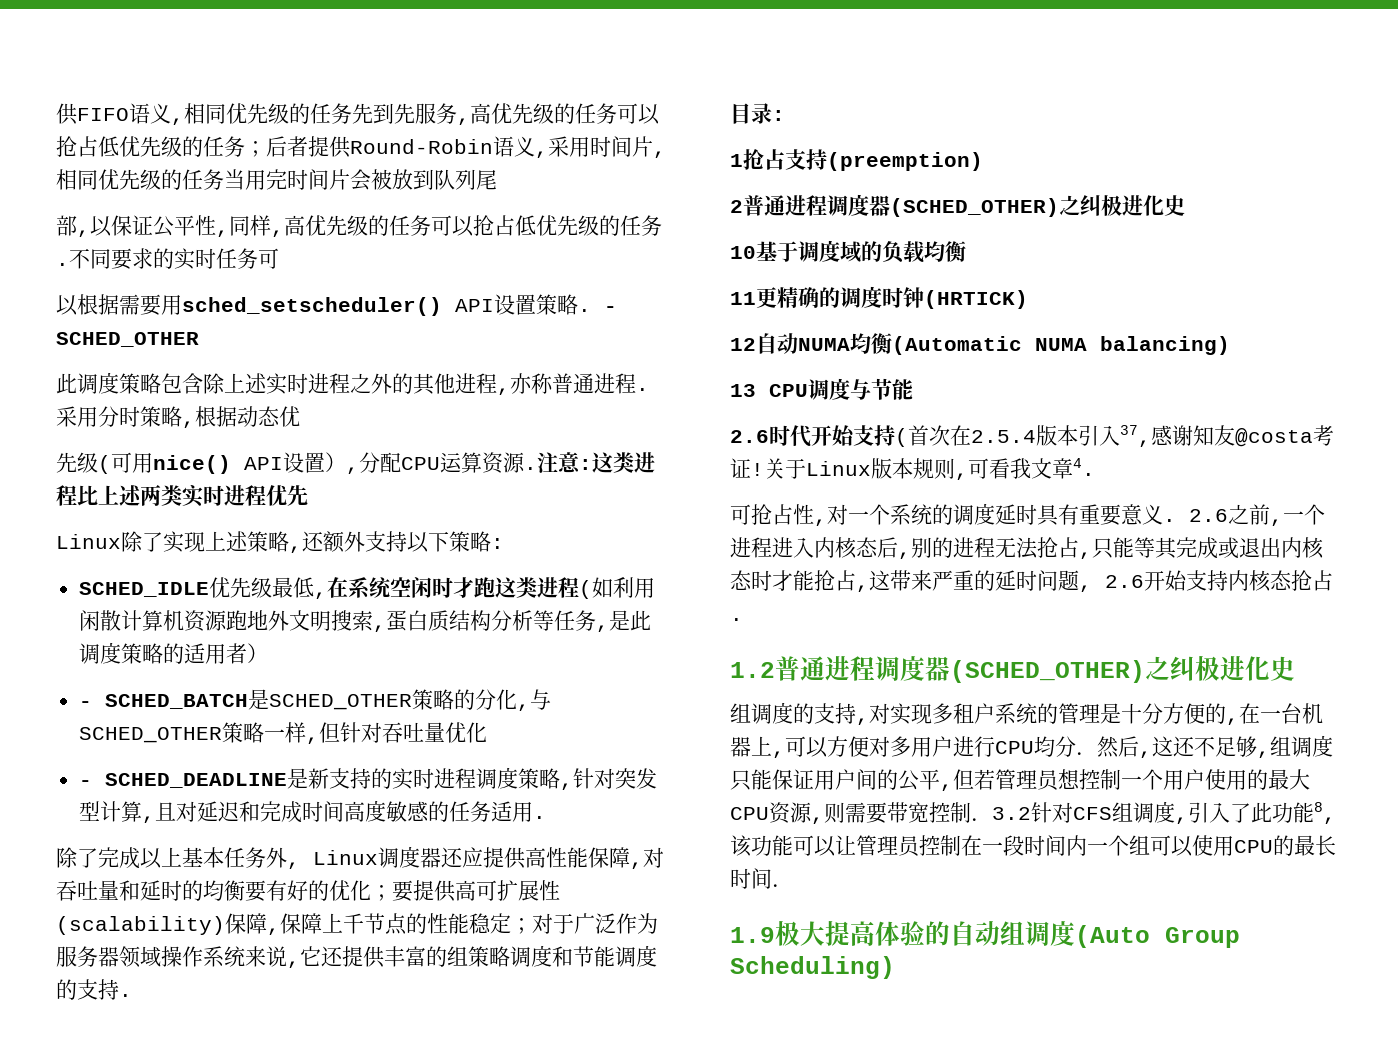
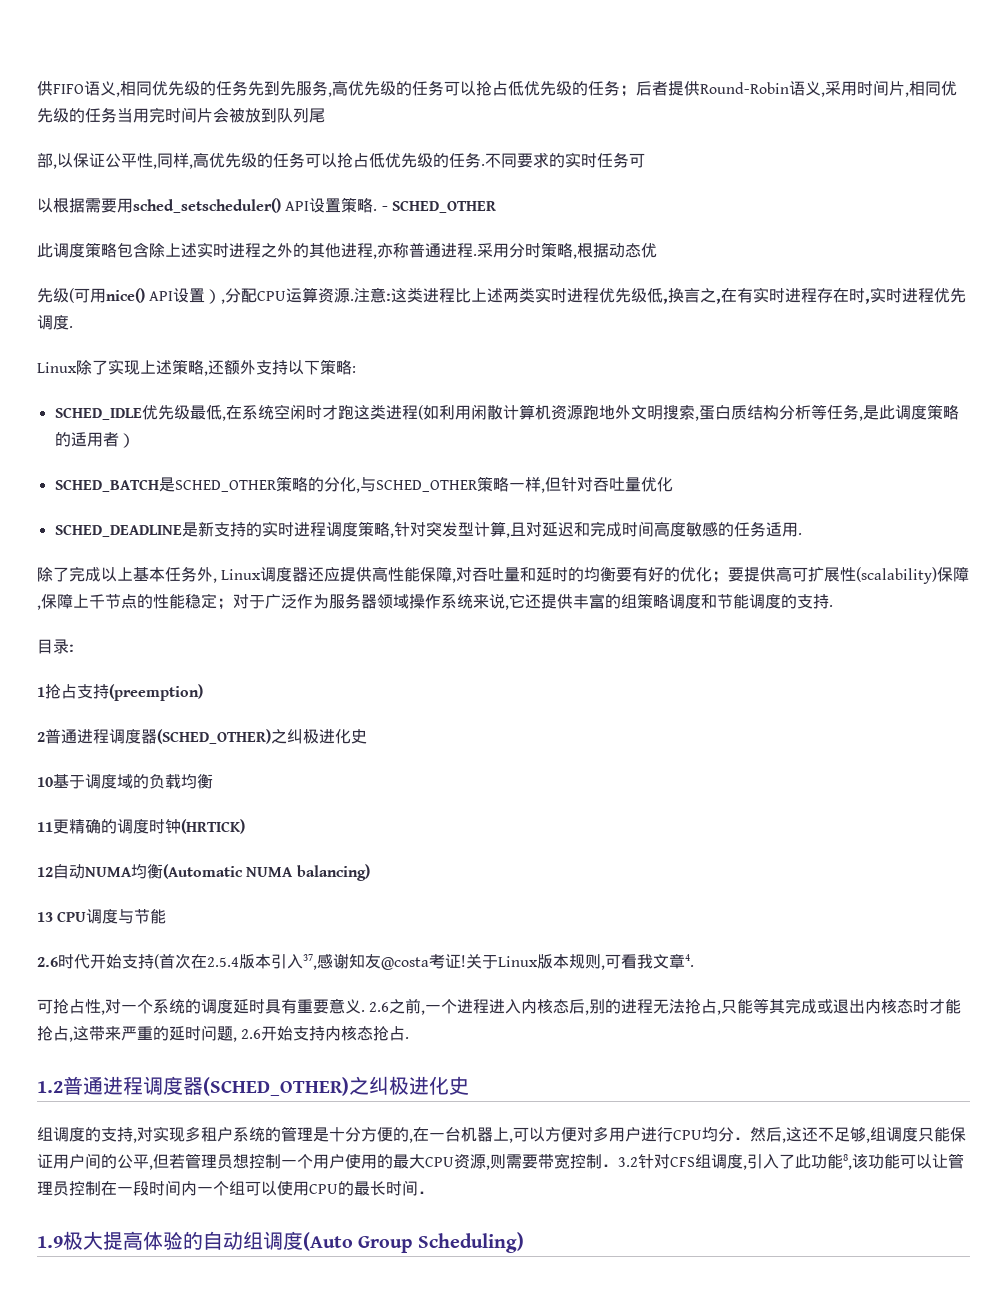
- 注意:这类进程比上述两类实时进程优先
+ 注意:这类进程比上述两类实时进程优先级低,换言之,在有实时进程存在时,实时进程优先调度.
- - SCHED_BATCH是SCHED_OTHER策略的分化,与SCHED_OTHER策略一样,但针对吞吐量优化
+ SCHED_BATCH是SCHED_OTHER策略的分化,与SCHED_OTHER策略一样,但针对吞吐量优化
- - SCHED_DEADLINE是新支持的实时进程调度策略,针对突发型计算,且对延迟和完成时间高度敏感的任务适用.
+ SCHED_DEADLINE是新支持的实时进程调度策略,针对突发型计算,且对延迟和完成时间高度敏感的任务适用.

